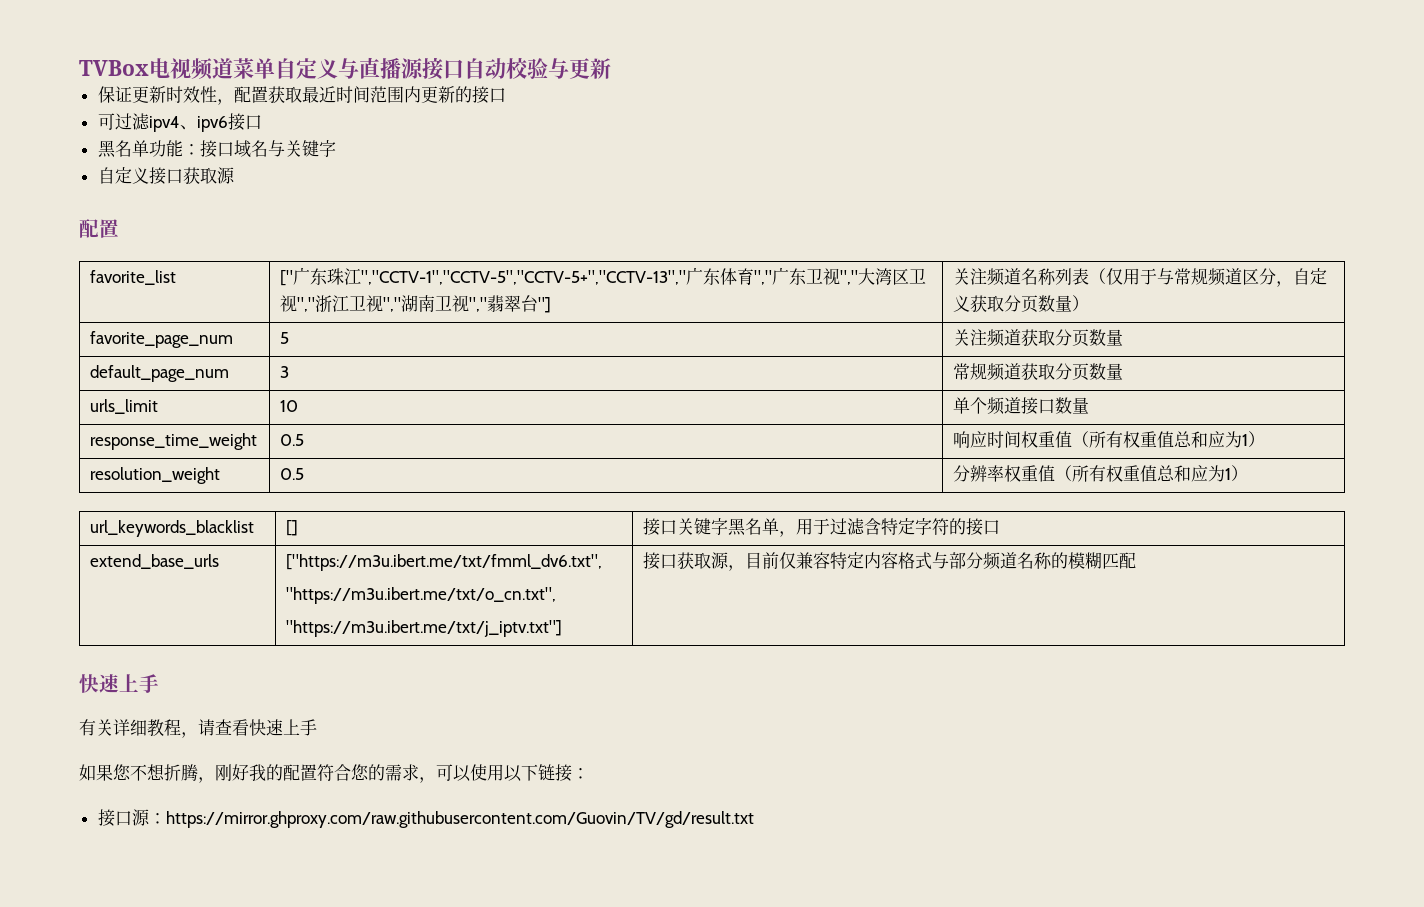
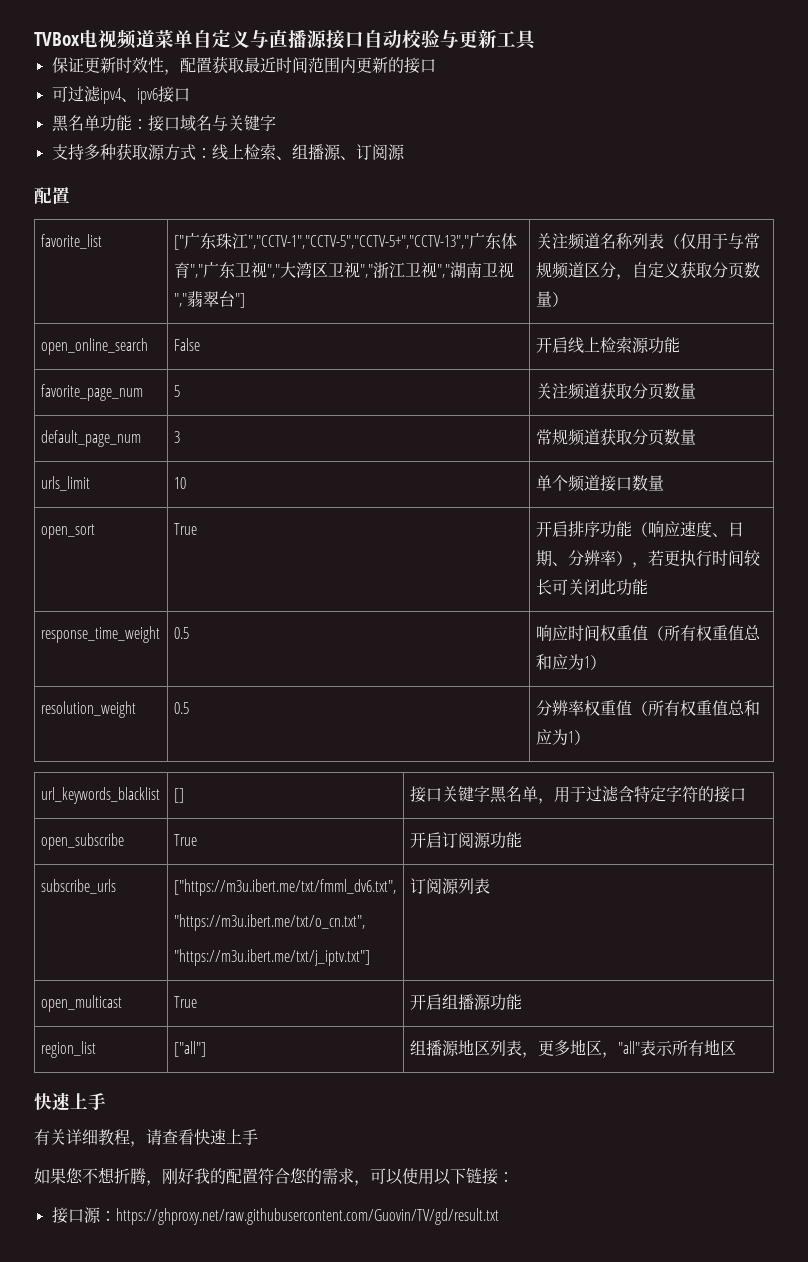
- TVBox电视频道菜单自定义与直播源接口自动校验与更新
+ TVBox电视频道菜单自定义与直播源接口自动校验与更新工具
- 自定义接口获取源
+ 支持多种获取源方式：线上检索、组播源、订阅源
+ open_online_search | False | 开启线上检索源功能
+ open_sort | True | 开启排序功能（响应速度、日期、分辨率），若更执行时间较长可关闭此功能
- extend_base_urls | ["https://m3u.ibert.me/txt/fmml_dv6.txt",
+ open_subscribe | True | 开启订阅源功能
+ subscribe_urls | ["https://m3u.ibert.me/txt/fmml_dv6.txt",
  "https://m3u.ibert.me/txt/o_cn.txt",
- "https://m3u.ibert.me/txt/j_iptv.txt"] | 接口获取源，目前仅兼容特定内容格式与部分频道名称的模糊匹配
+ "https://m3u.ibert.me/txt/j_iptv.txt"] | 订阅源列表
+ open_multicast | True | 开启组播源功能
+ region_list | ["all"] | 组播源地区列表，更多地区，"all"表示所有地区
- 接口源：https://mirror.ghproxy.com/raw.githubusercontent.com/Guovin/TV/gd/result.txt
+ 接口源：https://ghproxy.net/raw.githubusercontent.com/Guovin/TV/gd/result.txt

